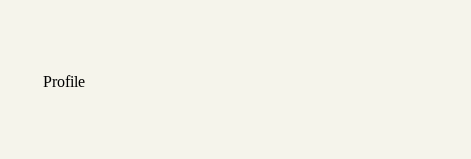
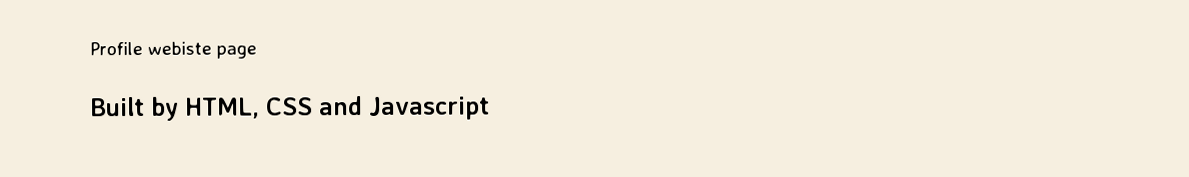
- Profile
+ Profile webiste page
+ Built by HTML, CSS and Javascript

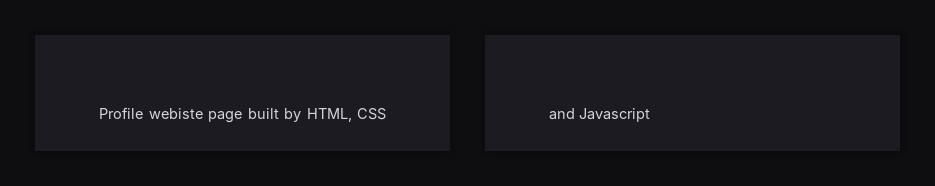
- Profile webiste page
- Built by HTML, CSS and Javascript
+ Profile webiste page built by HTML, CSS and Javascript

